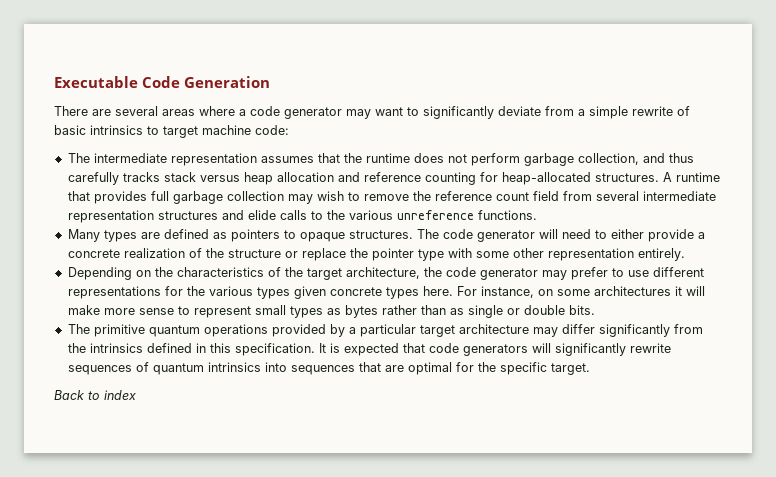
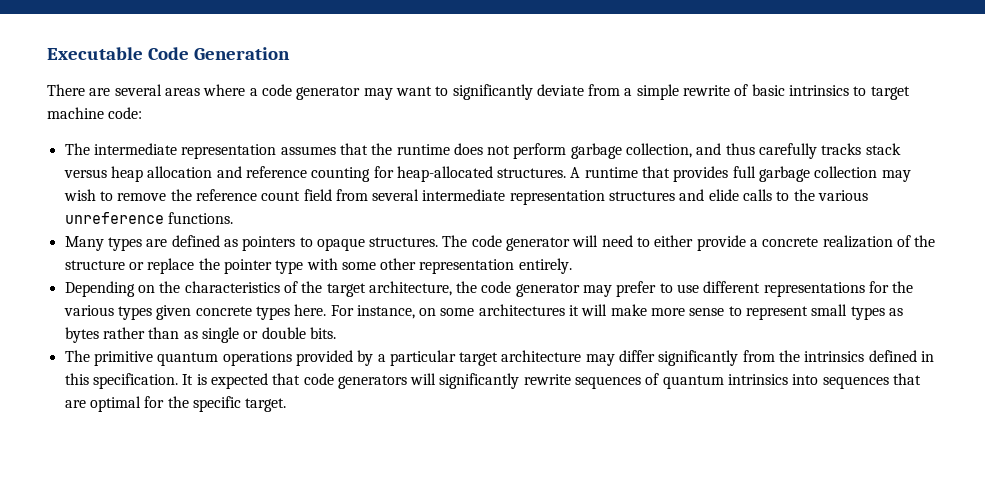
- Back to index

